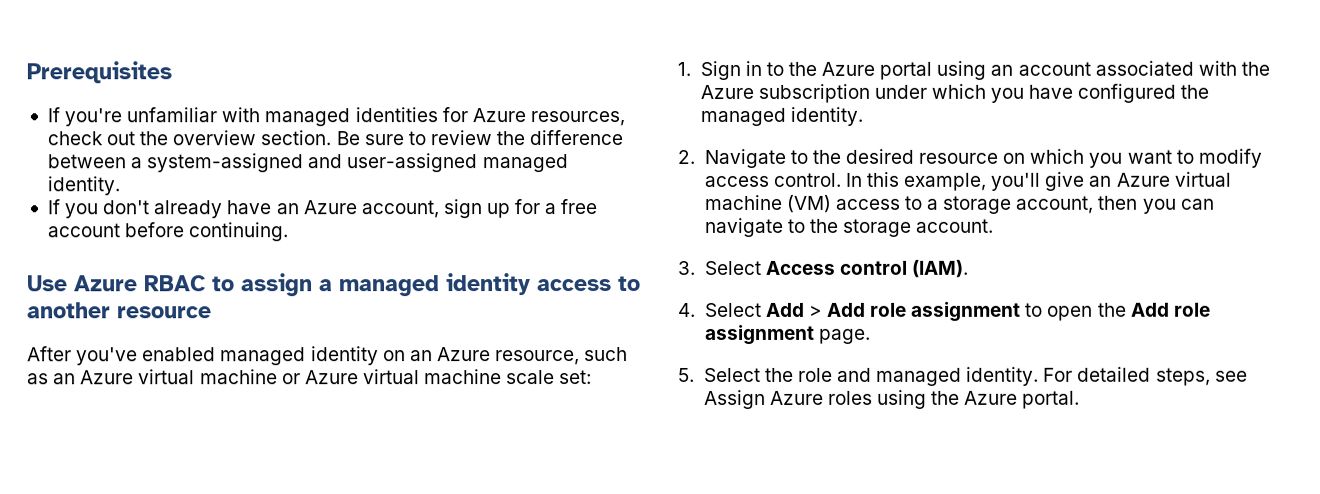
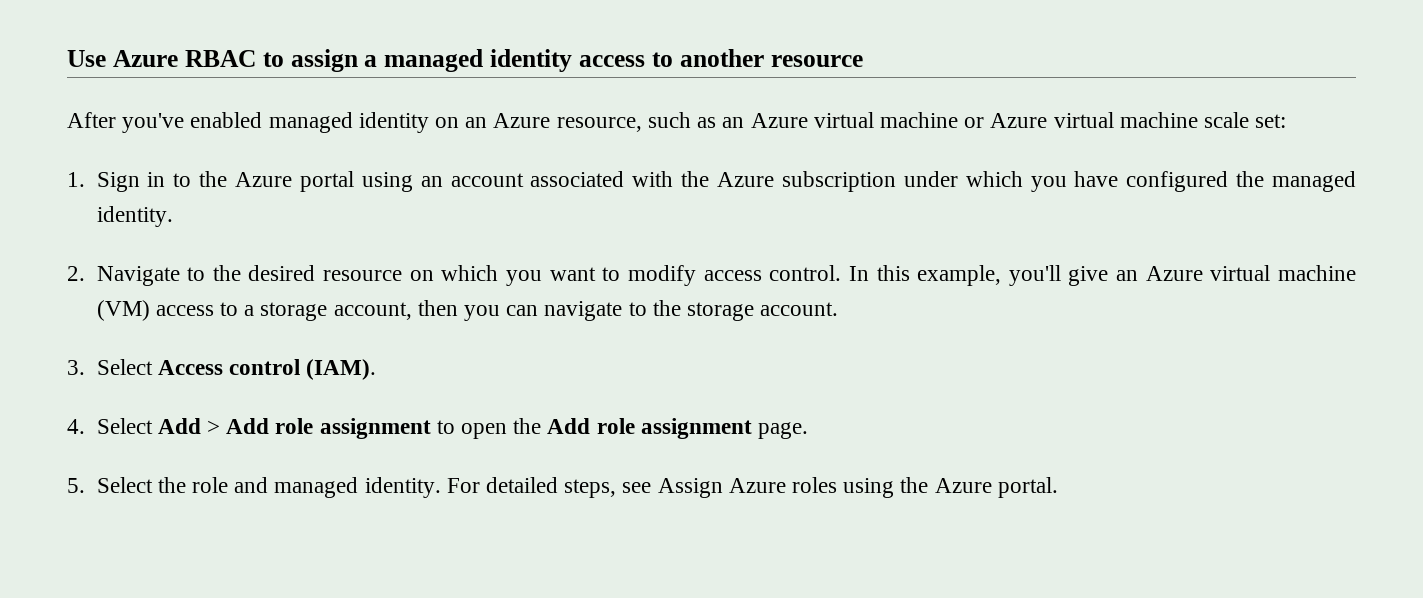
- Prerequisites
- If you're unfamiliar with managed identities for Azure resources, check out the overview section. Be sure to review the difference between a system-assigned and user-assigned managed identity.
- If you don't already have an Azure account, sign up for a free account before continuing.

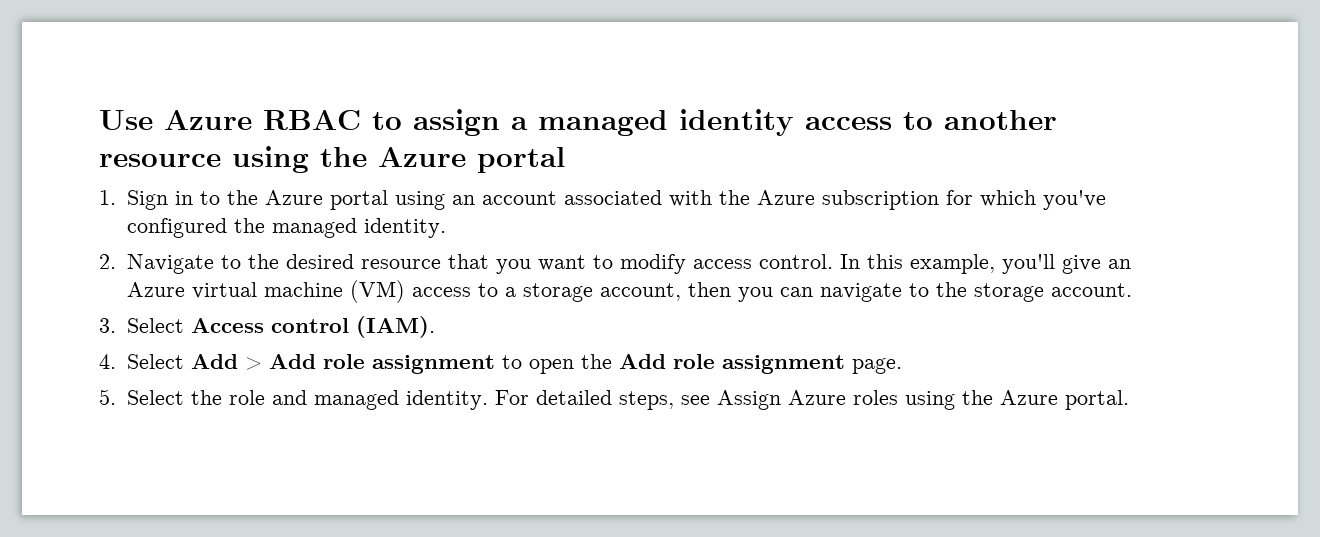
- Use Azure RBAC to assign a managed identity access to another resource
- After you've enabled managed identity on an Azure resource, such as an Azure virtual machine or Azure virtual machine scale set:
+ Use Azure RBAC to assign a managed identity access to another resource using the Azure portal
- 1. Sign in to the Azure portal using an account associated with the Azure subscription under which you have configured the managed identity.
+ 1. Sign in to the Azure portal using an account associated with the Azure subscription for which you've configured the managed identity.
- 2. Navigate to the desired resource on which you want to modify access control.
+ 2. Navigate to the desired resource that you want to modify access control.

